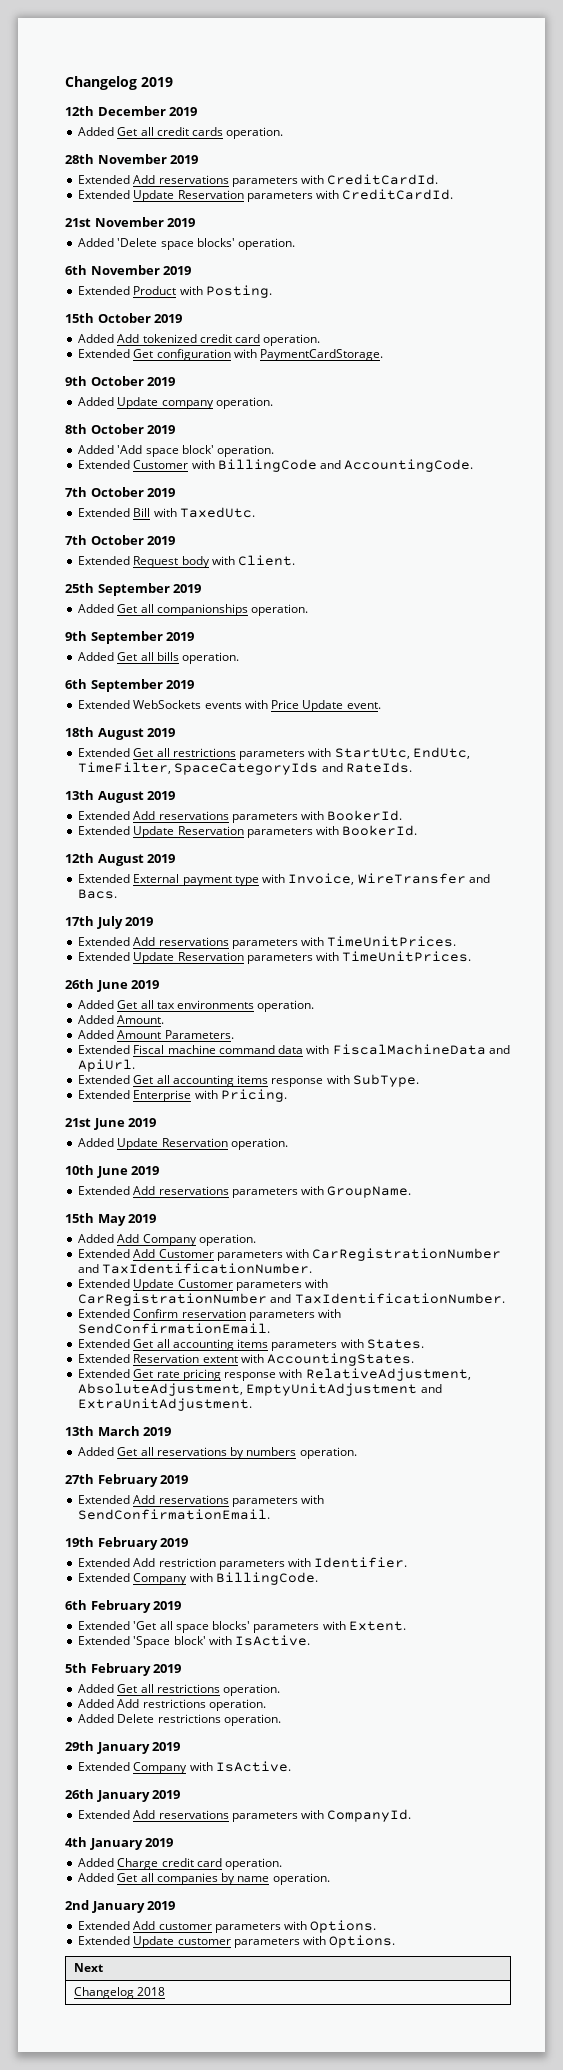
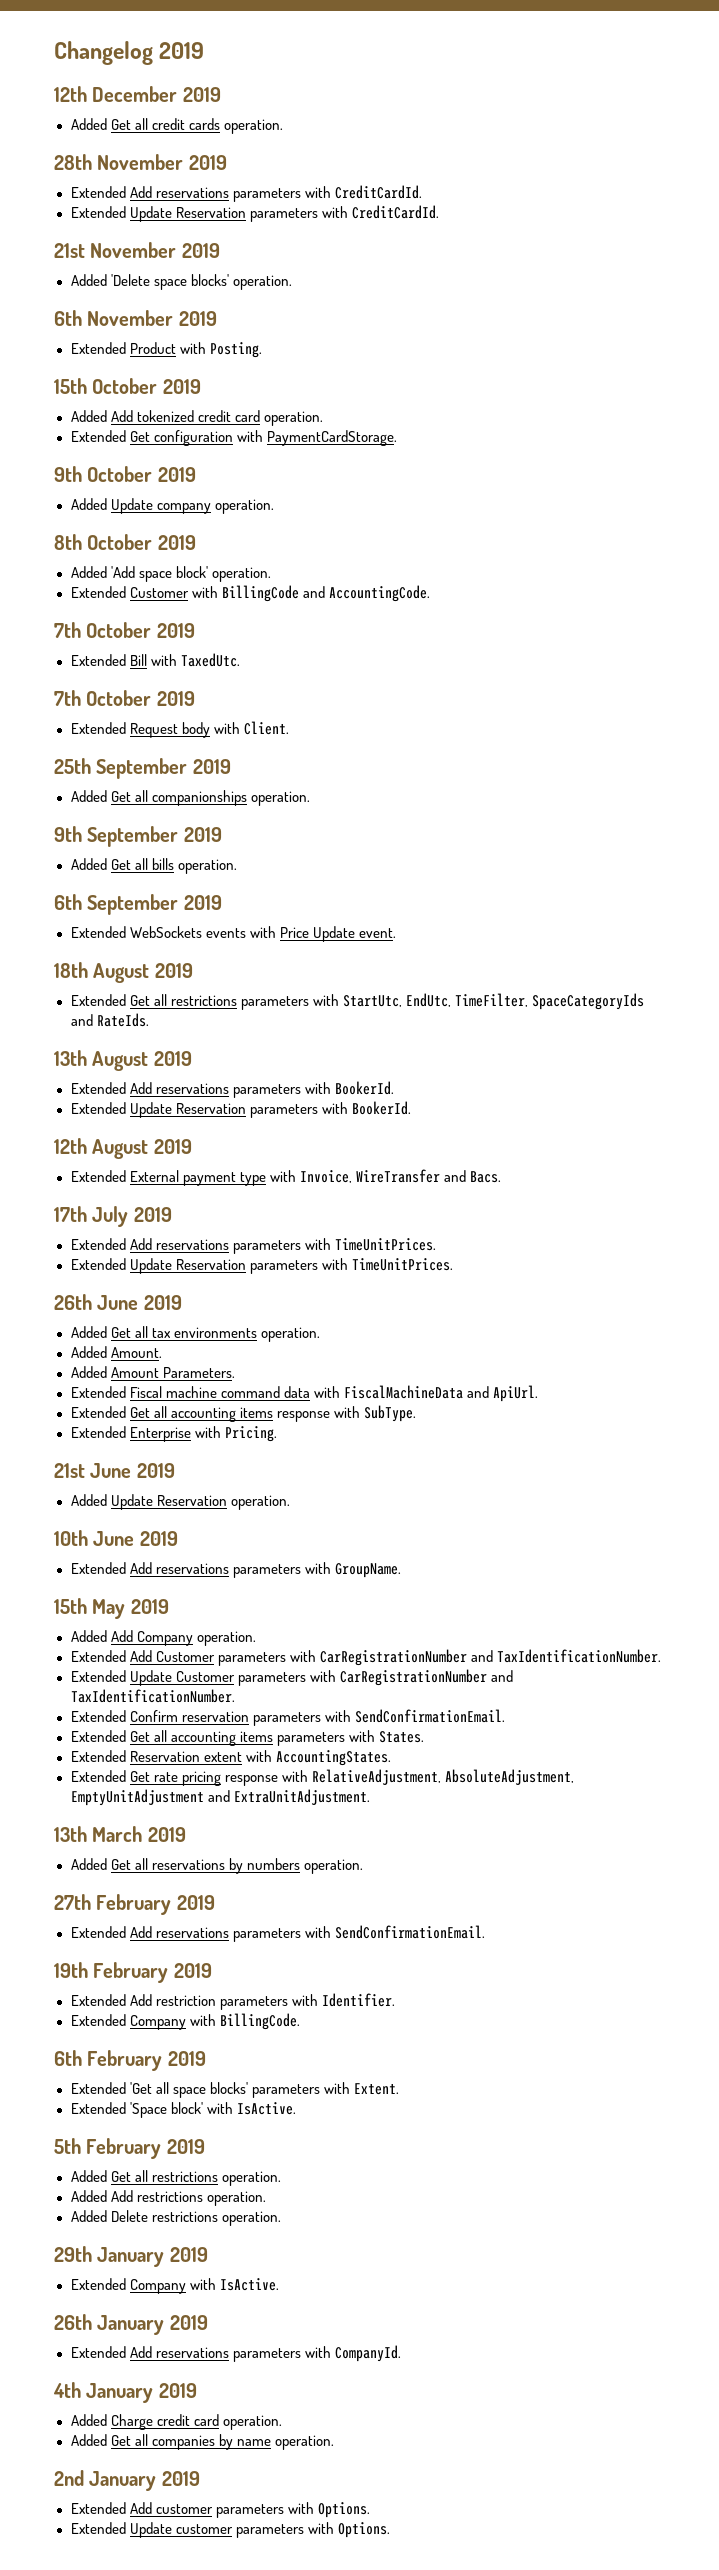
- Next
- Changelog 2018

